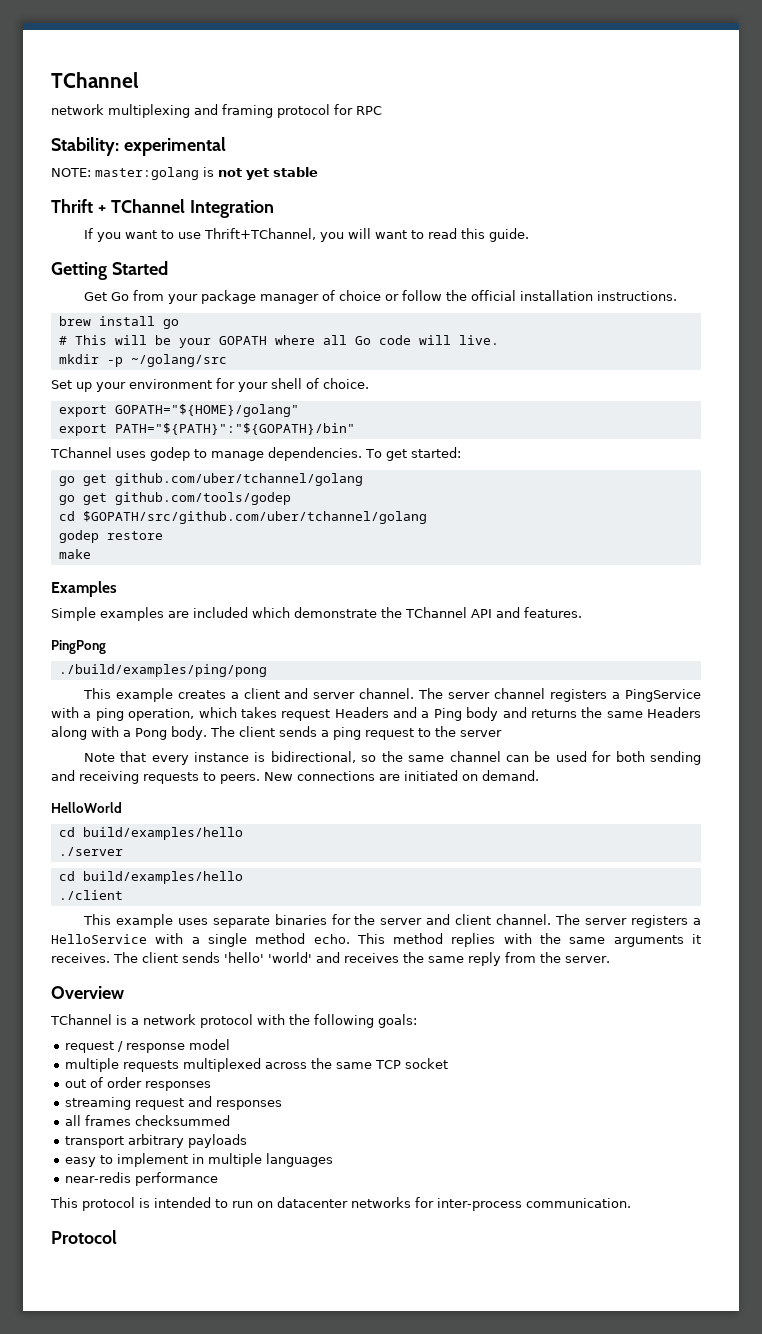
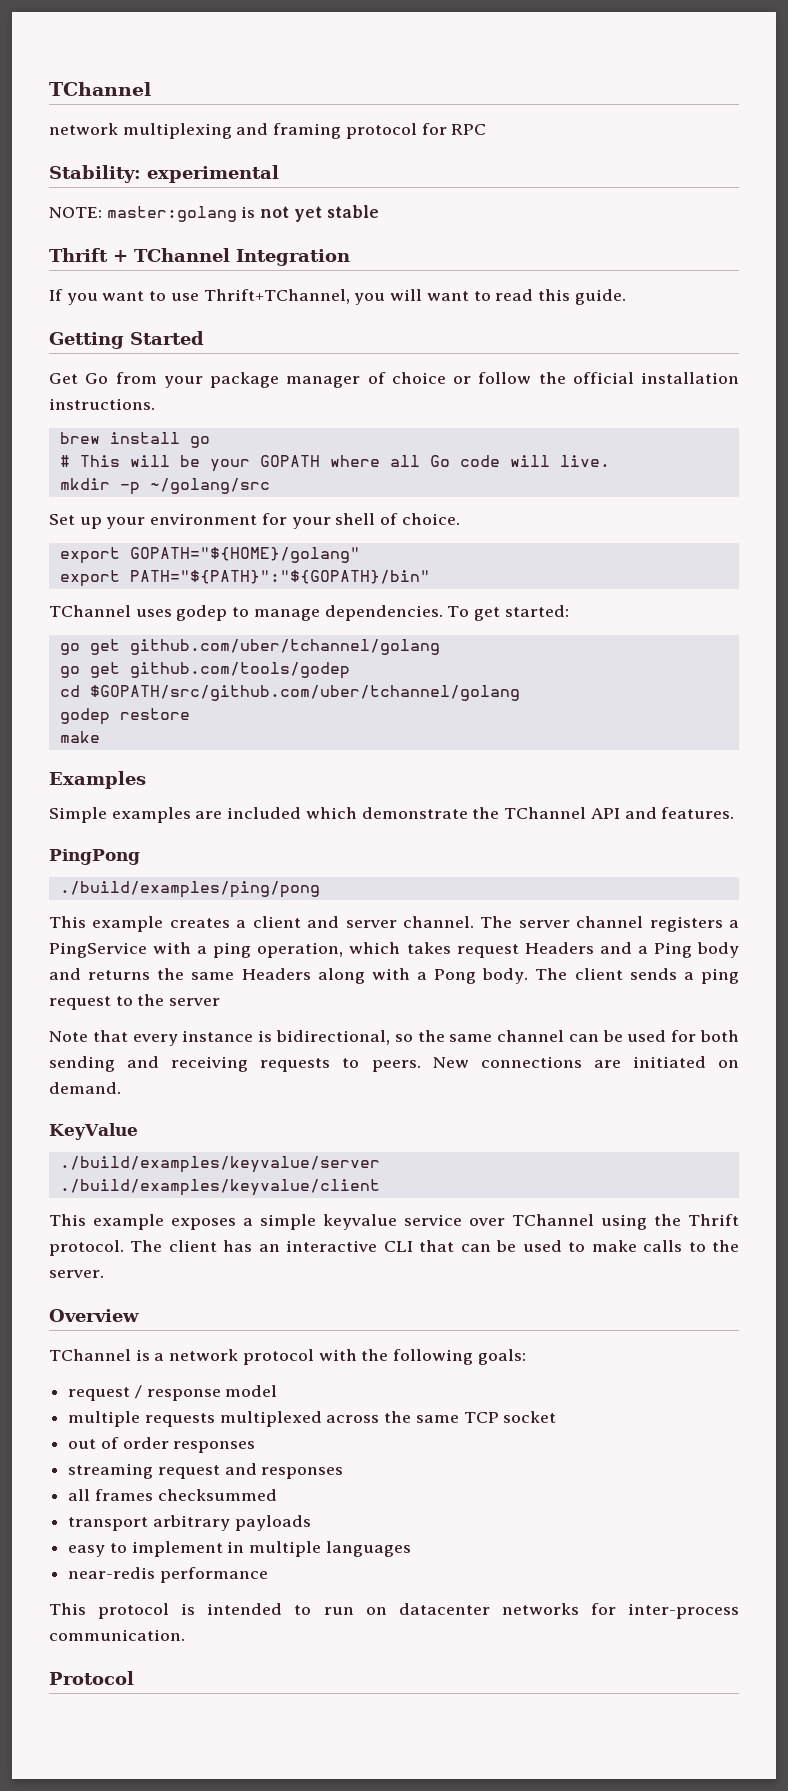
- HelloWorld
- cd build/examples/hello
- ./server
- cd build/examples/hello
- ./client
- This example uses separate binaries for the server and client channel. The server registers a HelloService with a single method echo. This method replies with the same arguments it receives. The client sends 'hello' 'world' and receives the same reply from the server.
+ KeyValue
+ ./build/examples/keyvalue/server
+ ./build/examples/keyvalue/client
+ This example exposes a simple keyvalue service over TChannel using the Thrift protocol. The client has an interactive CLI that can be used to make calls to the server.

